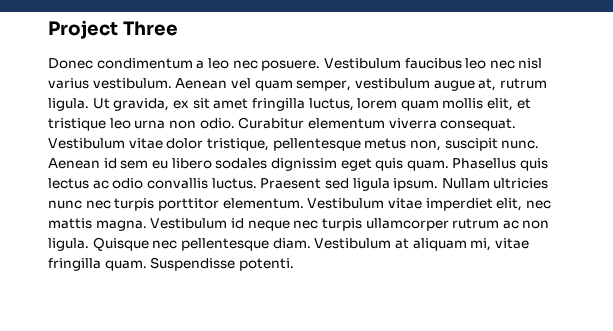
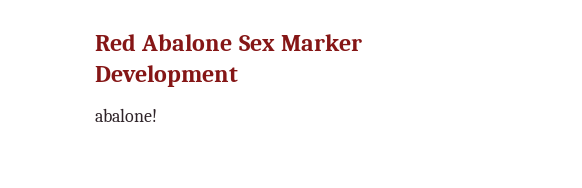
- Project Three
- Donec condimentum a leo nec posuere. Vestibulum faucibus leo nec nisl varius vestibulum. Aenean vel quam semper, vestibulum augue at, rutrum ligula. Ut gravida, ex sit amet fringilla luctus, lorem quam mollis elit, et tristique leo urna non odio. Curabitur elementum viverra consequat. Vestibulum vitae dolor tristique, pellentesque metus non, suscipit nunc. Aenean id sem eu libero sodales dignissim eget quis quam. Phasellus quis lectus ac odio convallis luctus. Praesent sed ligula ipsum. Nullam ultricies nunc nec turpis porttitor elementum. Vestibulum vitae imperdiet elit, nec mattis magna. Vestibulum id neque nec turpis ullamcorper rutrum ac non ligula. Quisque nec pellentesque diam. Vestibulum at aliquam mi, vitae fringilla quam. Suspendisse potenti.
+ Red Abalone Sex Marker Development
+ abalone!

